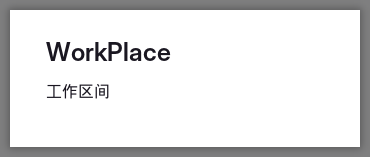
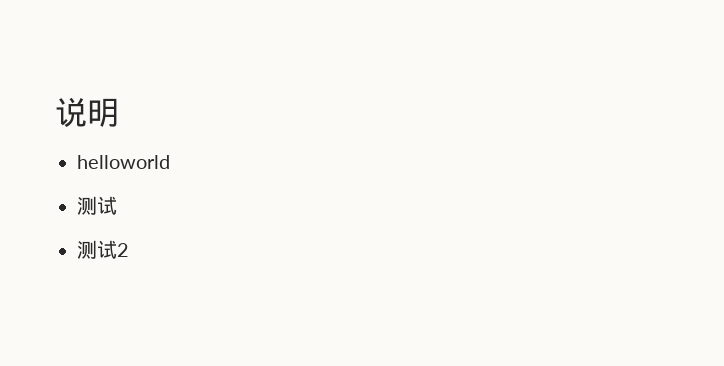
- WorkPlace
- 工作区间
+ 说明
+ helloworld
+ 测试
+ 测试2

